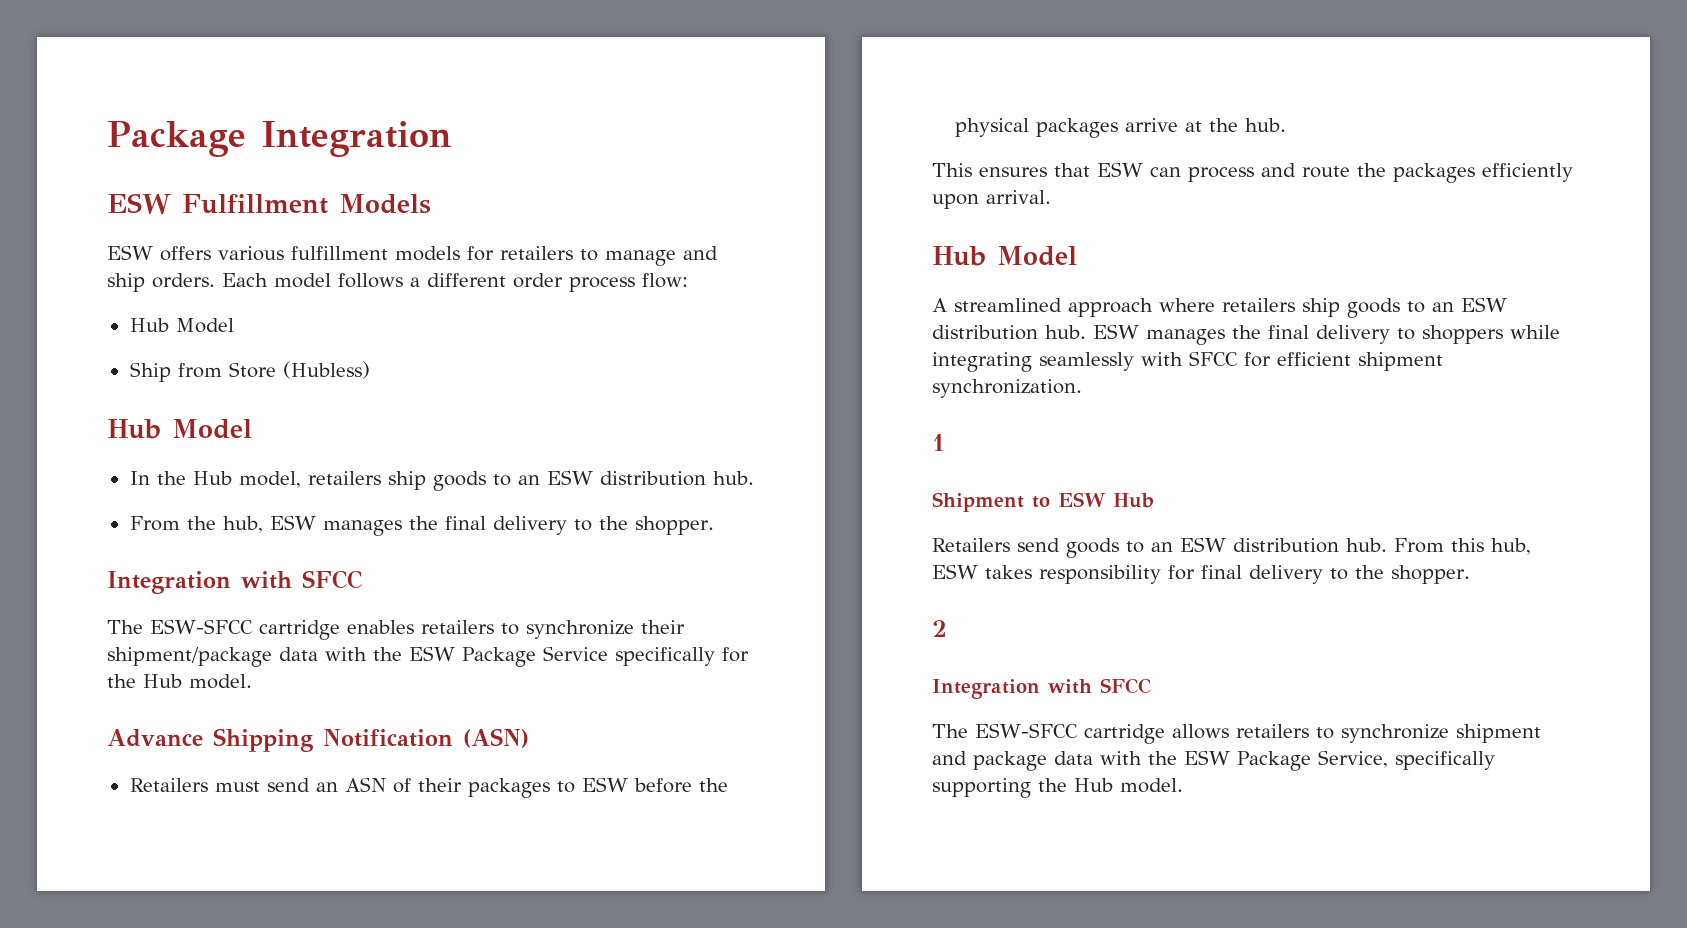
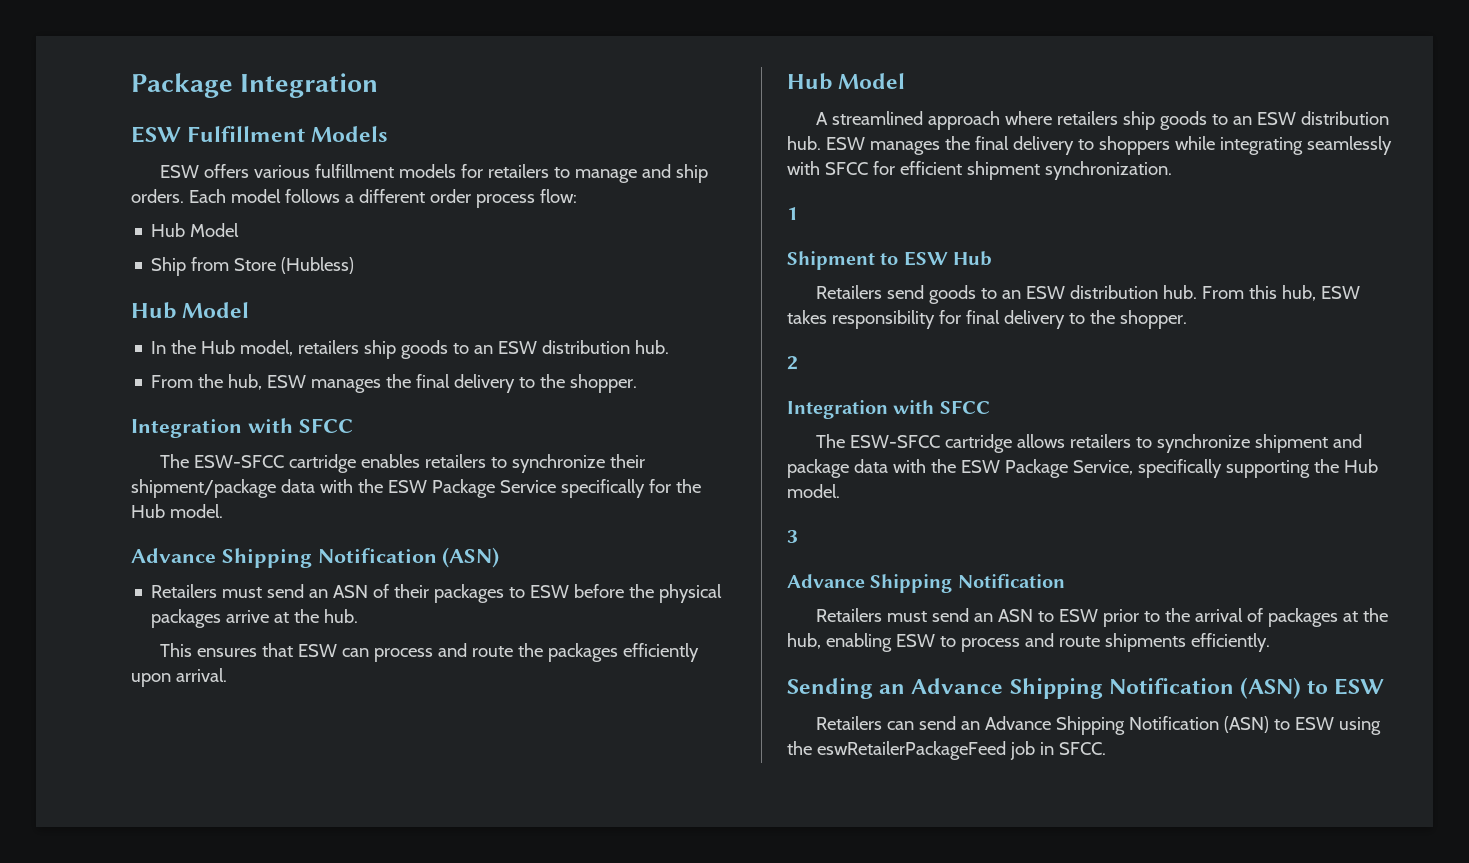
+ 3
+ Advance Shipping Notification
+ Retailers must send an ASN to ESW prior to the arrival of packages at the hub, enabling ESW to process and route shipments efficiently.
+ Sending an Advance Shipping Notification (ASN) to ESW
+ Retailers can send an Advance Shipping Notification (ASN) to ESW using the eswRetailerPackageFeed job in SFCC.

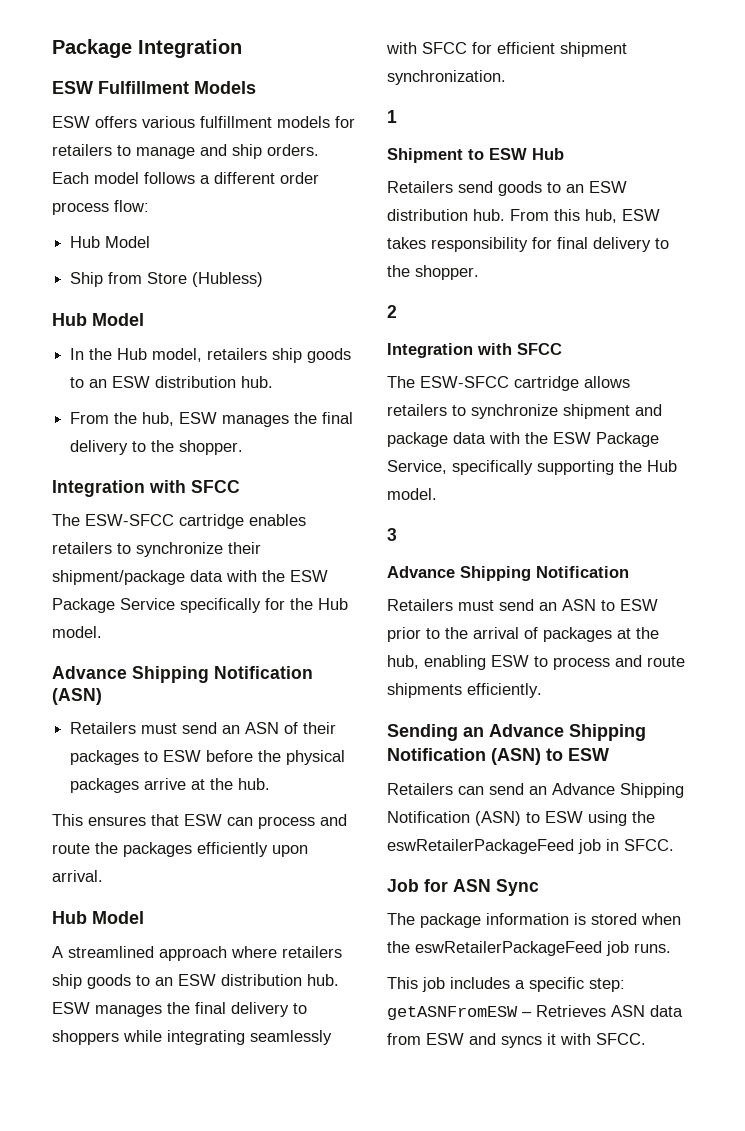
+ Job for ASN Sync
+ The package information is stored when the eswRetailerPackageFeed job runs.
+ This job includes a specific step: getASNFromESW – Retrieves ASN data from ESW and syncs it with SFCC.

